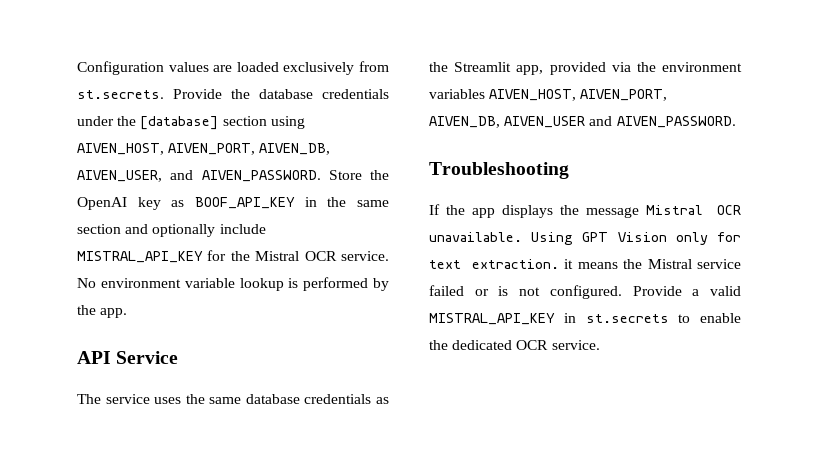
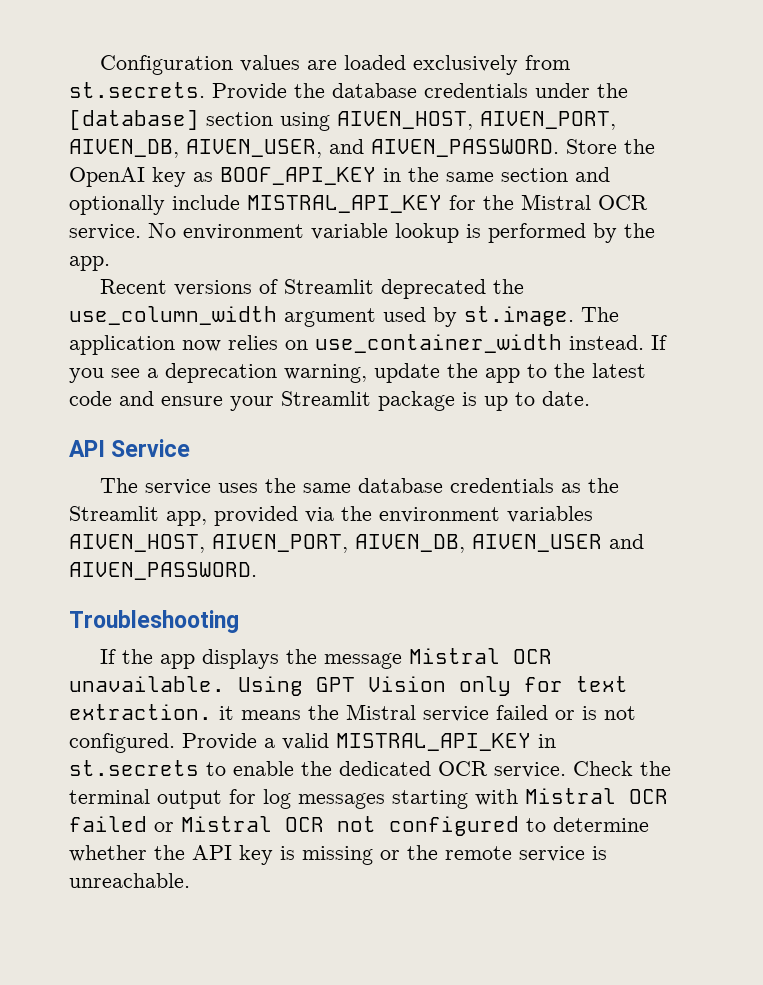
+ Recent versions of Streamlit deprecated the use_column_width argument used by st.image. The application now relies on use_container_width instead. If you see a deprecation warning, update the app to the latest code and ensure your Streamlit package is up to date.
+ Check the terminal output for log messages starting with Mistral OCR failed or Mistral OCR not configured to determine whether the API key is missing or the remote service is unreachable.

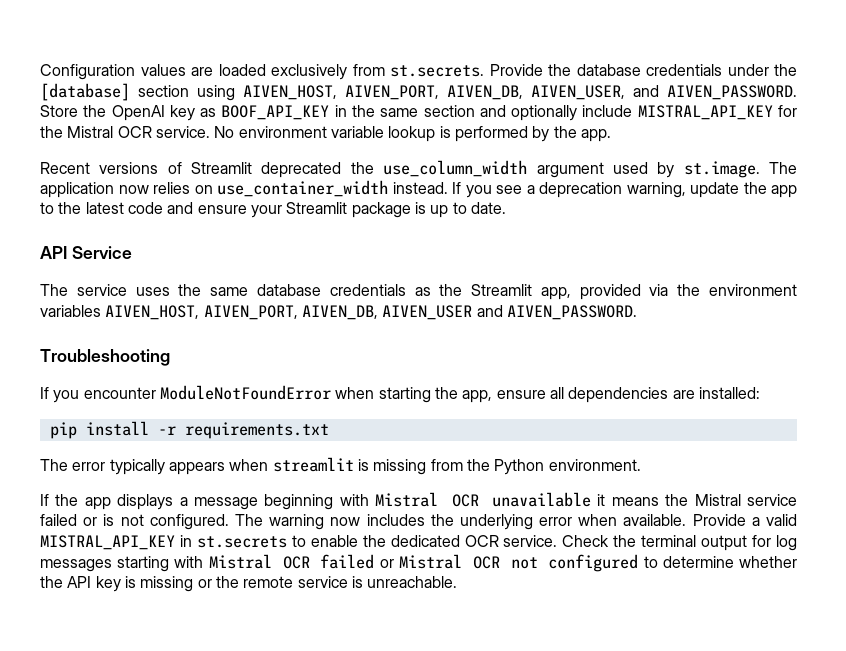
- If the app displays the message Mistral OCR unavailable. Using GPT Vision only for text extraction. it means the Mistral service failed or is not configured.
+ If you encounter ModuleNotFoundError when starting the app, ensure all dependencies are installed:
+ pip install -r requirements.txt
+ The error typically appears when streamlit is missing from the Python environment.
+ If the app displays a message beginning with Mistral OCR unavailable it means the Mistral service failed or is not configured.
+ The warning now includes the underlying error when available.

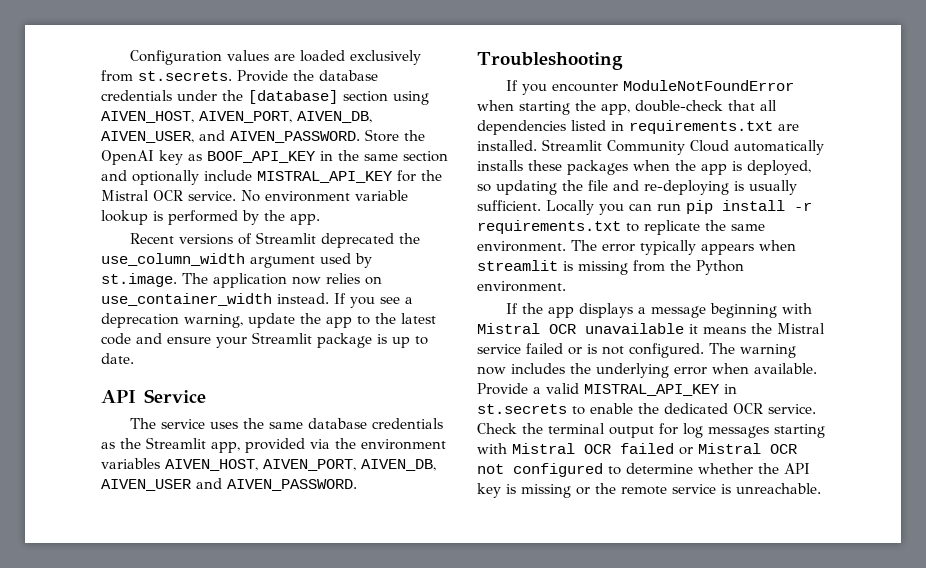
- If you encounter ModuleNotFoundError when starting the app, ensure all dependencies are installed:
- pip install -r requirements.txt
- The error typically appears when streamlit is missing from the Python environment.
+ If you encounter ModuleNotFoundError when starting the app, double-check that all dependencies listed in requirements.txt are installed. Streamlit Community Cloud automatically installs these packages when the app is deployed, so updating the file and re-deploying is usually sufficient. Locally you can run pip install -r requirements.txt to replicate the same environment. The error typically appears when streamlit is missing from the Python environment.

